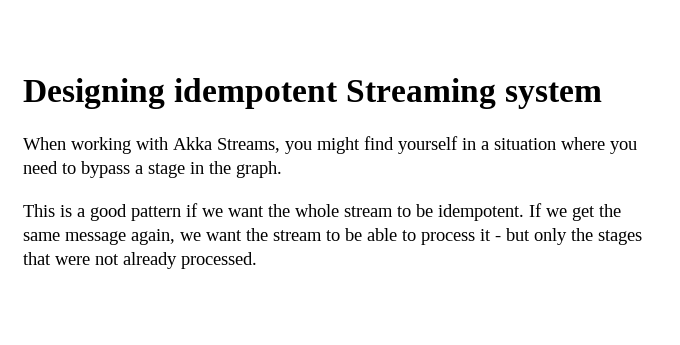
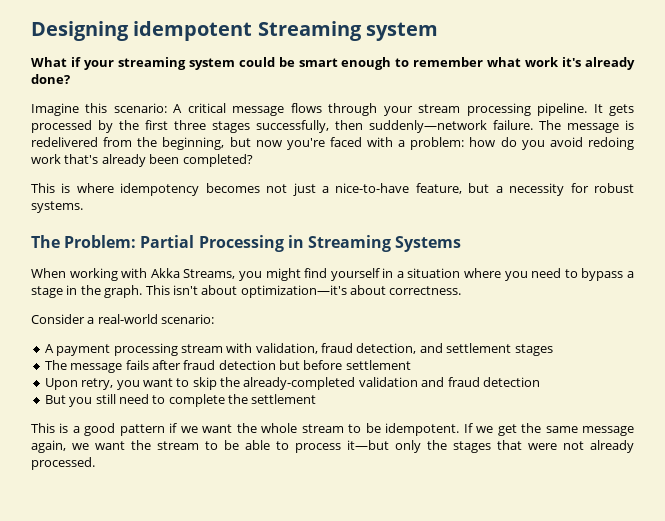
+ What if your streaming system could be smart enough to remember what work it's already done?
+ Imagine this scenario: A critical message flows through your stream processing pipeline. It gets processed by the first three stages successfully, then suddenly—network failure. The message is redelivered from the beginning, but now you're faced with a problem: how do you avoid redoing work that's already been completed?
+ This is where idempotency becomes not just a nice-to-have feature, but a necessity for robust systems.
+ The Problem: Partial Processing in Streaming Systems
+ This isn't about optimization—it's about correctness.
+ Consider a real-world scenario:
+ A payment processing stream with validation, fraud detection, and settlement stages
+ The message fails after fraud detection but before settlement
+ Upon retry, you want to skip the already-completed validation and fraud detection
+ But you still need to complete the settlement
- If we get the same message again, we want the stream to be able to process it - but only the stages that were not already processed.
+ If we get the same message again, we want the stream to be able to process it—but only the stages that were not already processed.

